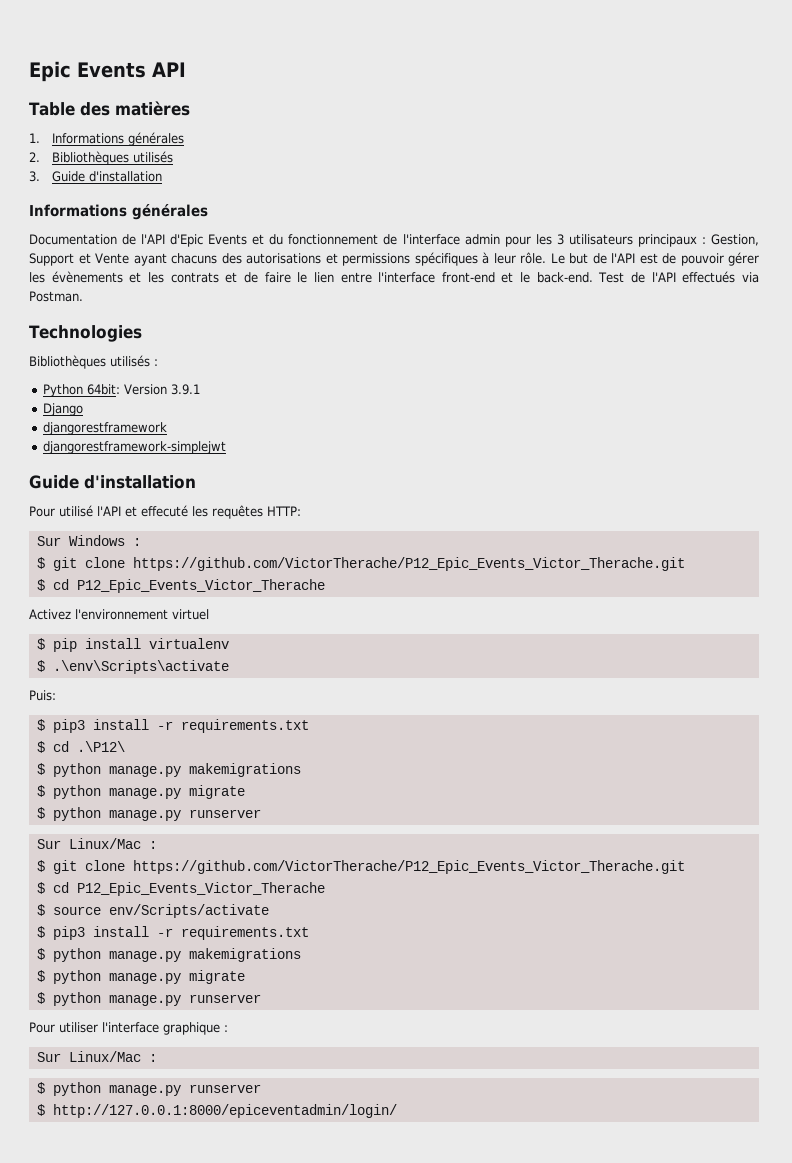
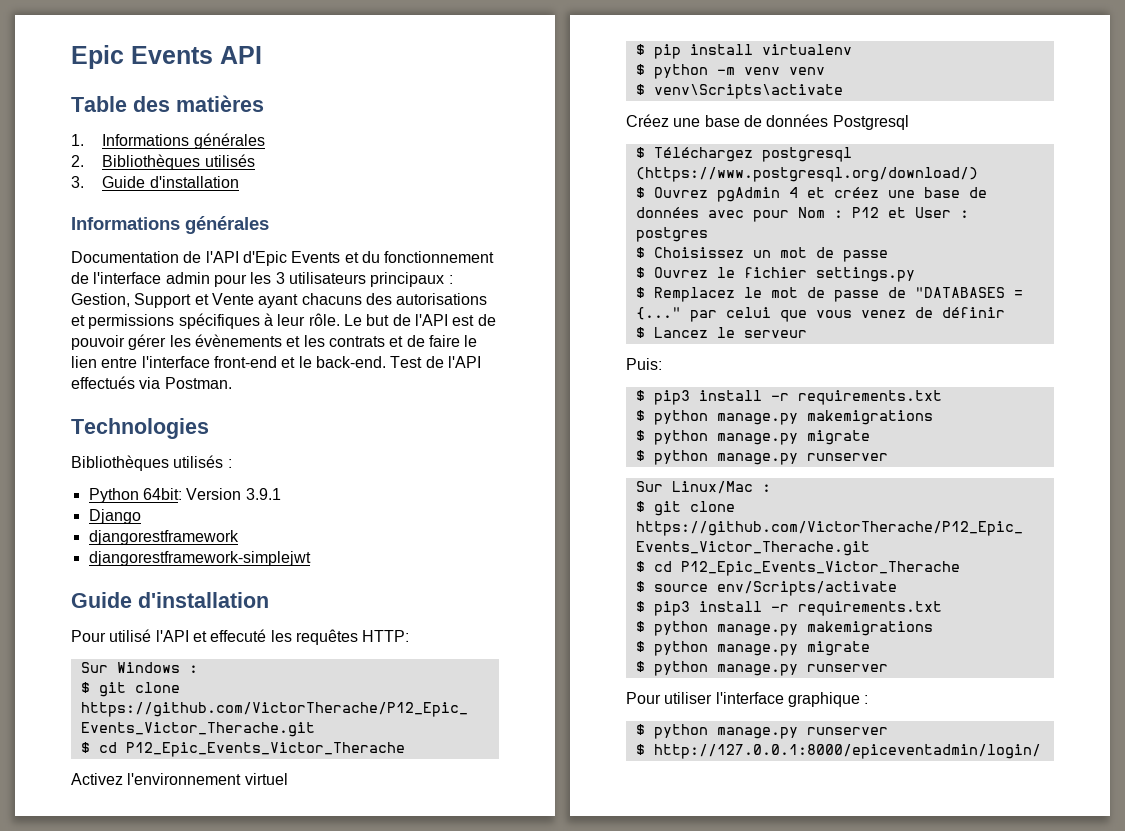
- $ .\env\Scripts\activate
+ $ python -m venv venv
+ $ venv\Scripts\activate
+ Créez une base de données Postgresql
+ $ Téléchargez postgresql (https://www.postgresql.org/download/)
+ $ Ouvrez pgAdmin 4 et créez une base de données avec pour Nom : P12 et User : postgres
+ $ Choisissez un mot de passe
+ $ Ouvrez le fichier settings.py
+ $ Remplacez le mot de passe de "DATABASES = {..." par celui que vous venez de définir
+ $ Lancez le serveur
- $ cd .\P12\
  Pour utiliser l'interface graphique :
- Sur Linux/Mac :

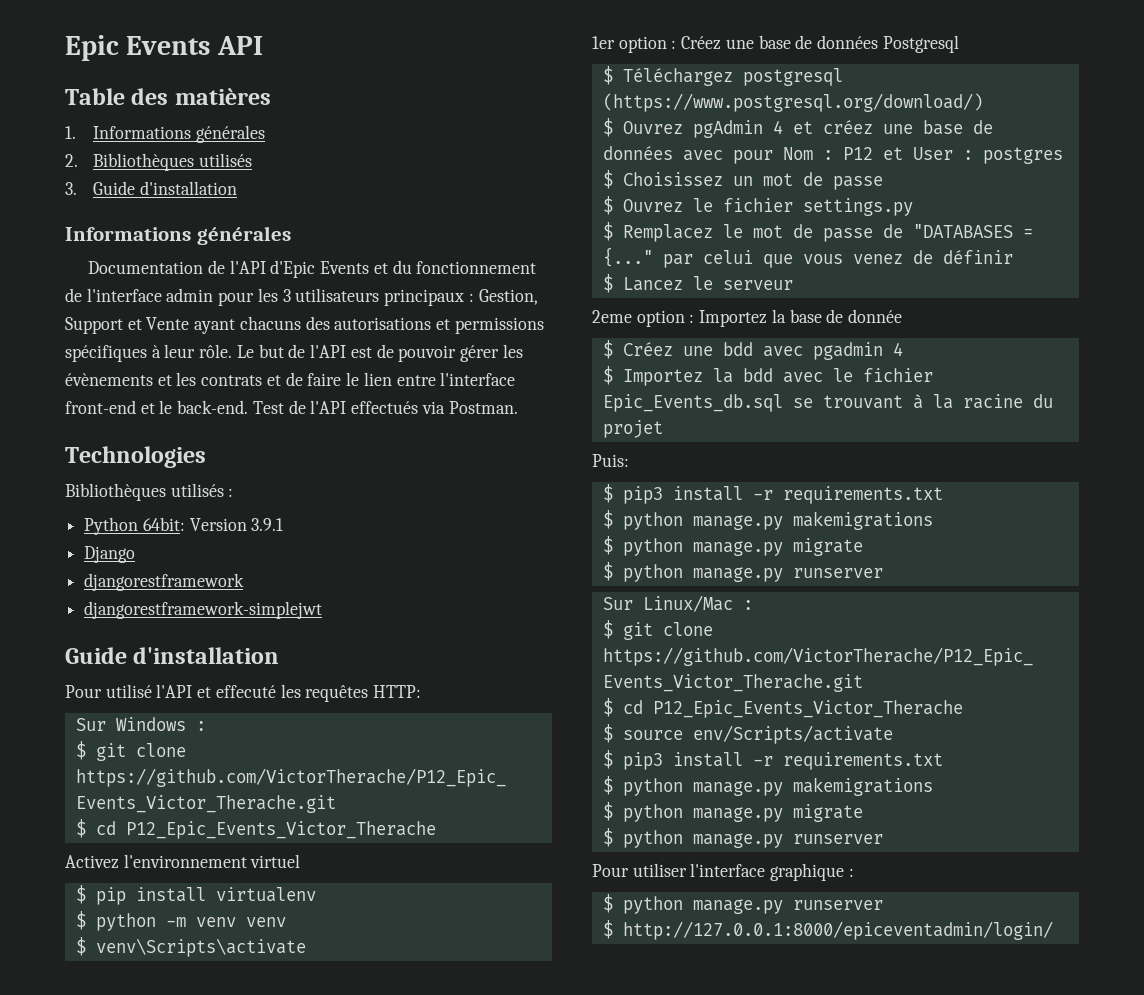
- Créez une base de données Postgresql
+ 1er option : Créez une base de données Postgresql
+ 2eme option : Importez la base de donnée
+ $ Créez une bdd avec pgadmin 4
+ $ Importez la bdd avec le fichier Epic_Events_db.sql se trouvant à la racine du projet

